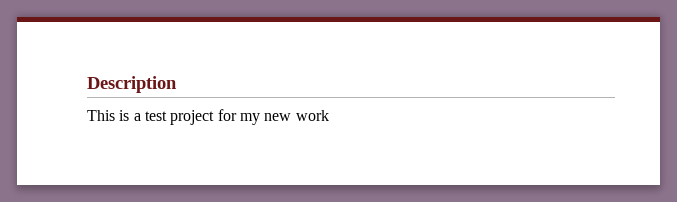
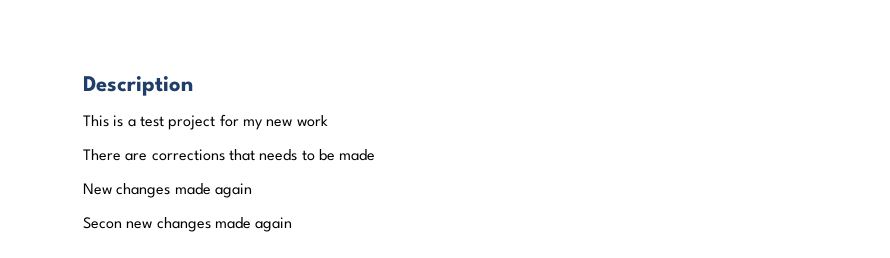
+ There are corrections that needs to be made
+ New changes made again
+ Secon new changes made again

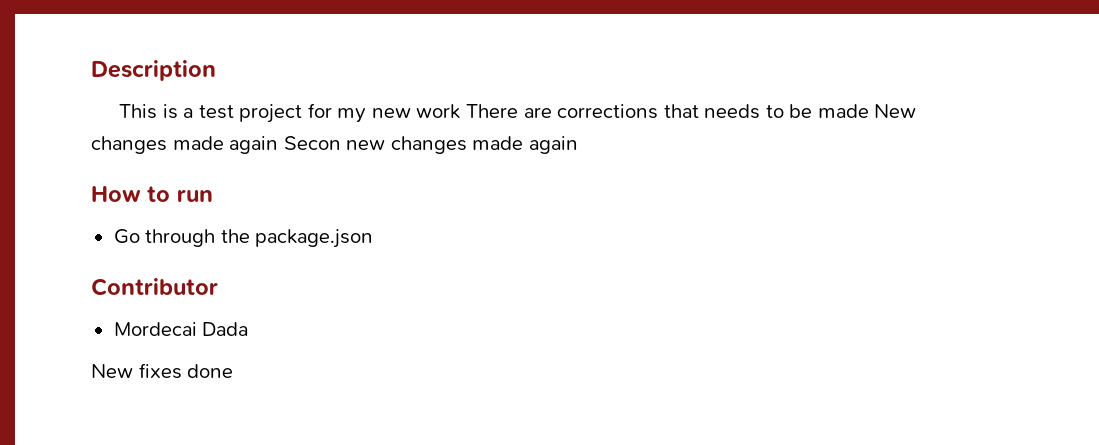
- This is a test project for my new work
- There are corrections that needs to be made
- New changes made again
- Secon new changes made again
+ This is a test project for my new work There are corrections that needs to be made New changes made again Secon new changes made again
+ How to run
+ Go through the package.json
+ Contributor
+ Mordecai Dada
+ New fixes done

